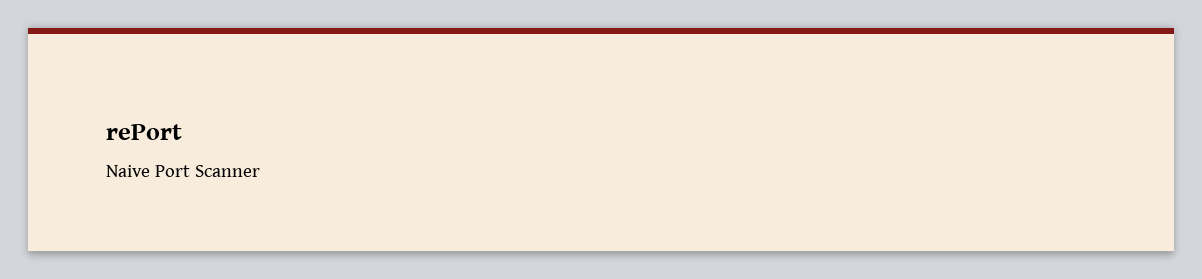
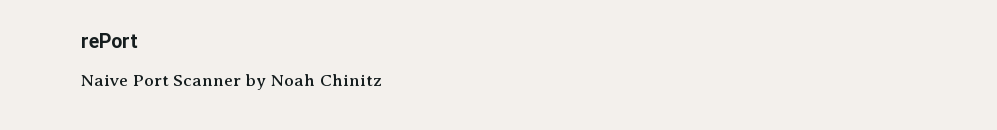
- Naive Port Scanner
+ Naive Port Scanner by Noah Chinitz

